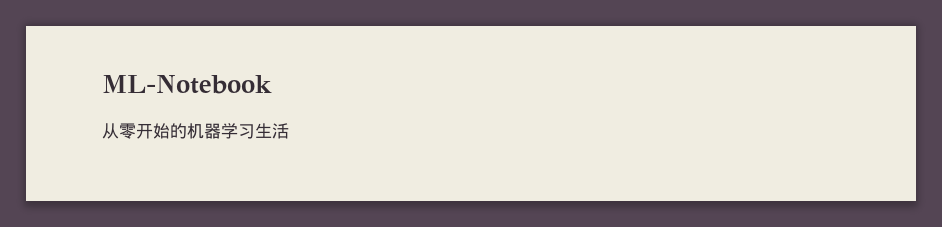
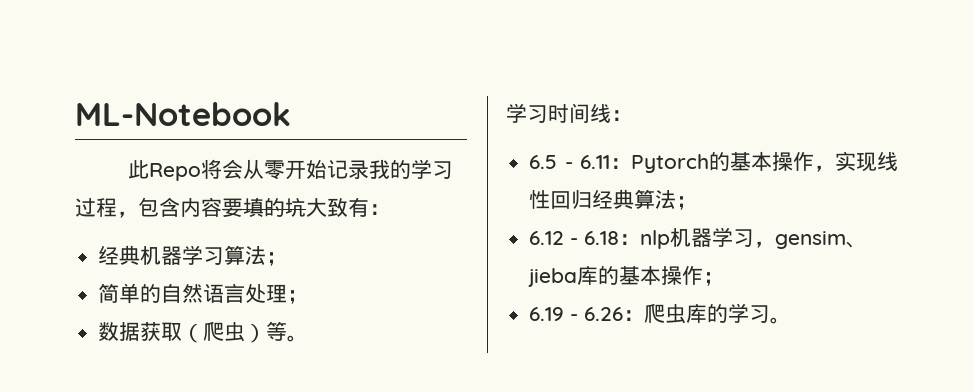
- 从零开始的机器学习生活
+ 此Repo将会从零开始记录我的学习过程，包含内容要填的坑大致有：
+ 经典机器学习算法；
+ 简单的自然语言处理；
+ 数据获取（爬虫）等。
+ 学习时间线：
+ 6.5 - 6.11：Pytorch的基本操作，实现线性回归经典算法；
+ 6.12 - 6.18：nlp机器学习，gensim、jieba库的基本操作；
+ 6.19 - 6.26：爬虫库的学习。

